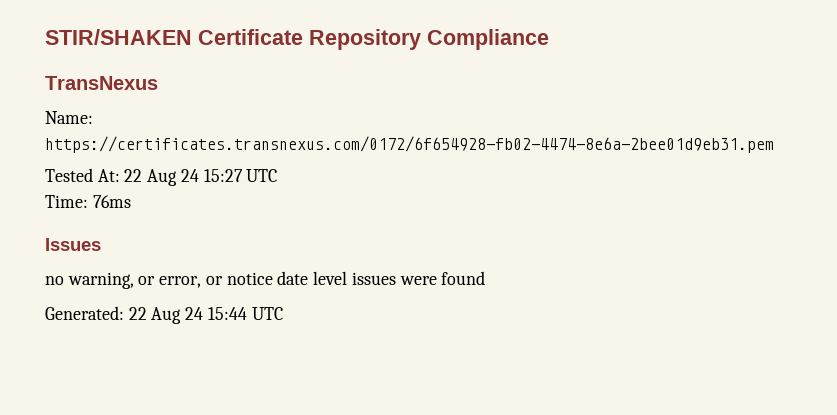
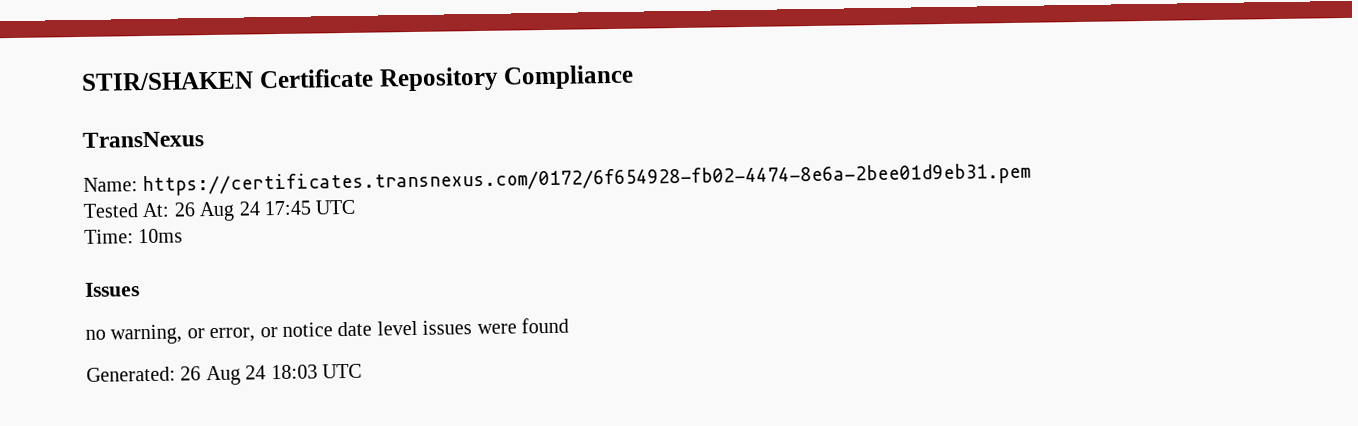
- Tested At: 22 Aug 24 15:27 UTC
+ Tested At: 26 Aug 24 17:45 UTC
- Time: 76ms
+ Time: 10ms
- Generated: 22 Aug 24 15:44 UTC
+ Generated: 26 Aug 24 18:03 UTC

